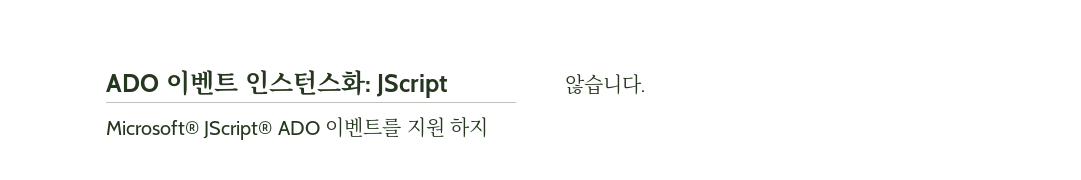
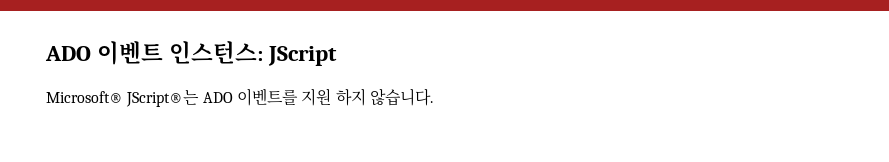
- ADO 이벤트 인스턴스화: JScript
+ ADO 이벤트 인스턴스: JScript
- Microsoft® JScript® ADO 이벤트를 지원 하지 않습니다.
+ Microsoft® JScript®는 ADO 이벤트를 지원 하지 않습니다.

